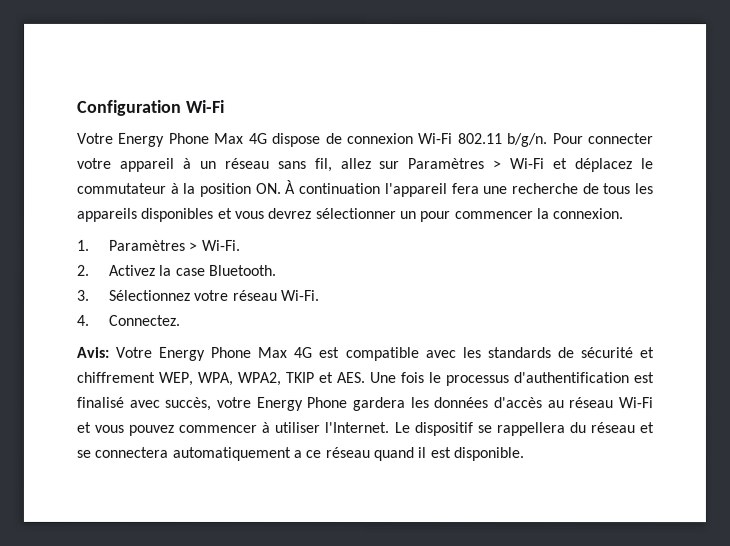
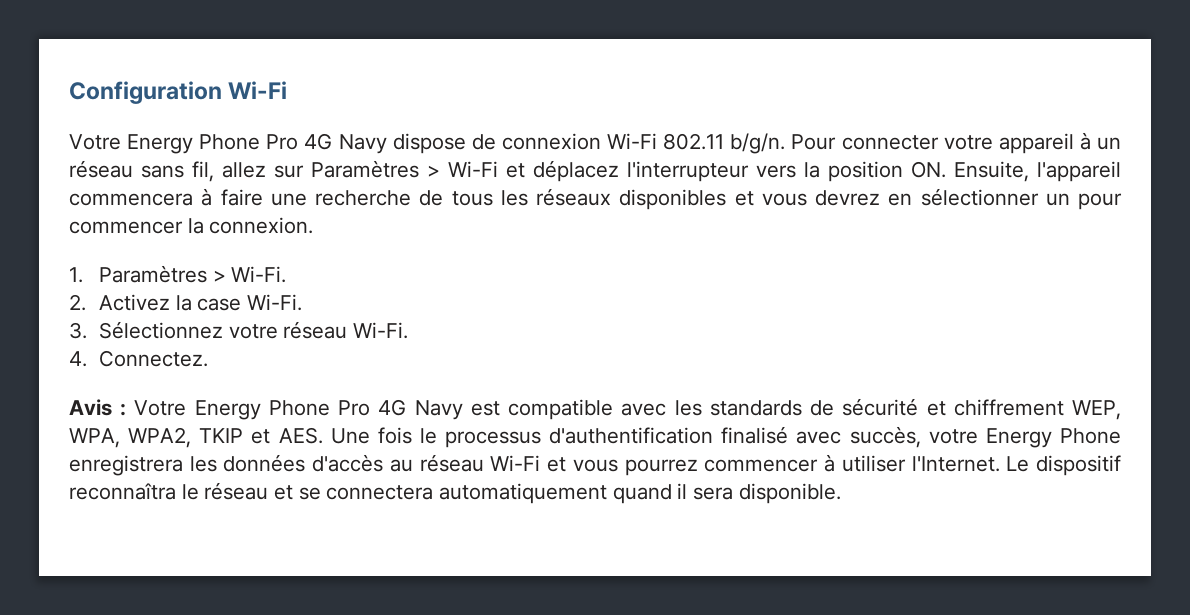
- Votre Energy Phone Max 4G dispose de connexion Wi-Fi 802.11 b/g/n.
+ Votre Energy Phone Pro 4G Navy dispose de connexion Wi-Fi 802.11 b/g/n.
- Pour connecter votre appareil à un réseau sans fil, allez sur Paramètres > Wi-Fi et déplacez le commutateur à la position ON. À continuation l'appareil fera une recherche de tous les appareils disponibles et vous devrez sélectionner un pour commencer la connexion.
+ Pour connecter votre appareil à un réseau sans fil, allez sur Paramètres > Wi-Fi et déplacez l'interrupteur vers la position ON. Ensuite, l'appareil commencera à faire une recherche de tous les réseaux disponibles et vous devrez en sélectionner un pour commencer la connexion.
- 2. Activez la case Bluetooth.
+ 2. Activez la case Wi-Fi.
- Avis: Votre Energy Phone Max 4G est compatible avec les standards de sécurité et chiffrement WEP, WPA, WPA2, TKIP et AES. Une fois le processus d'authentification est finalisé avec succès, votre Energy Phone gardera les données d'accès au réseau Wi-Fi et vous pouvez commencer à utiliser l'Internet.
+ Avis : Votre Energy Phone Pro 4G Navy est compatible avec les standards de sécurité et chiffrement WEP, WPA, WPA2, TKIP et AES. Une fois le processus d'authentification finalisé avec succès, votre Energy Phone enregistrera les données d'accès au réseau Wi-Fi et vous pourrez commencer à utiliser l'Internet.
- Le dispositif se rappellera du réseau et se connectera automatiquement a ce réseau quand il est disponible.
+ Le dispositif reconnaîtra le réseau et se connectera automatiquement quand il sera disponible.

